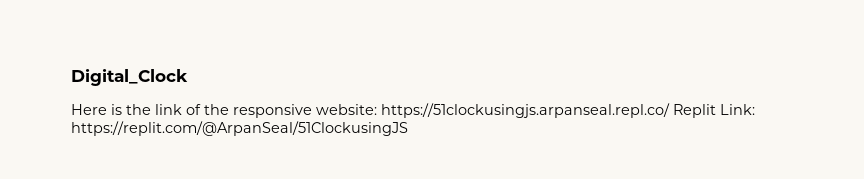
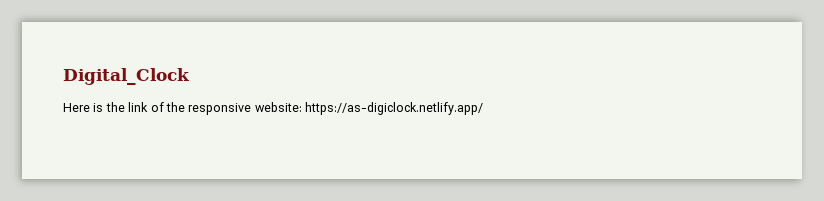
- Here is the link of the responsive website: https://51clockusingjs.arpanseal.repl.co/ Replit Link: https://replit.com/@ArpanSeal/51ClockusingJS
+ Here is the link of the responsive website: https://as-digiclock.netlify.app/

